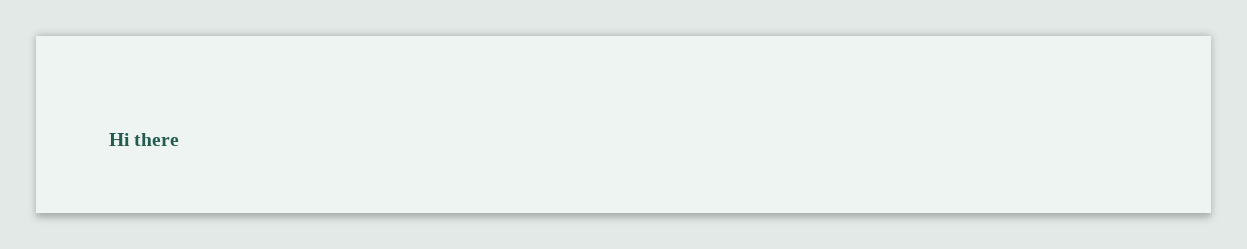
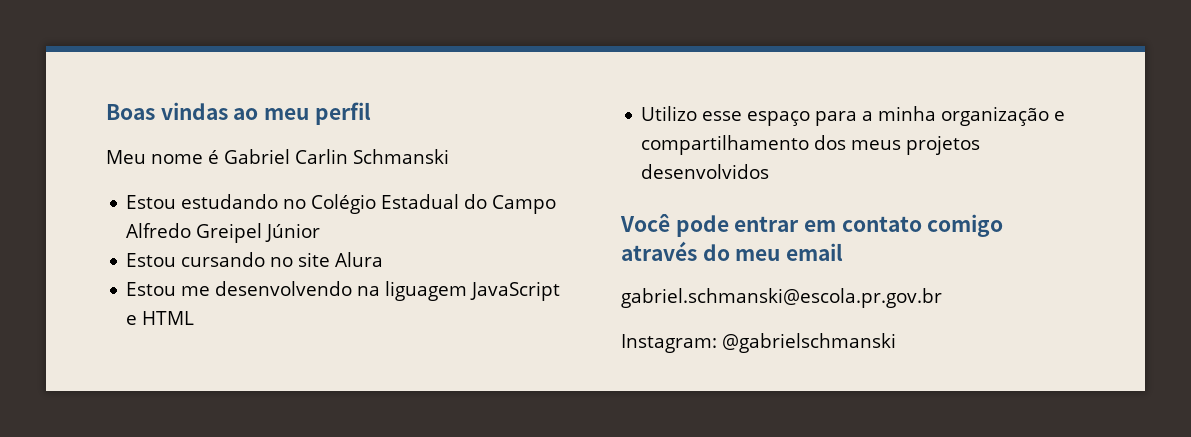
- Hi there
+ Boas vindas ao meu perfil
+ Meu nome é Gabriel Carlin Schmanski
+ Estou estudando no Colégio Estadual do Campo Alfredo Greipel Júnior
+ Estou cursando no site Alura
+ Estou me desenvolvendo na liguagem JavaScript e HTML
+ Utilizo esse espaço para a minha organização e compartilhamento dos meus projetos desenvolvidos
+ Você pode entrar em contato comigo através do meu email
+ gabriel.schmanski@escola.pr.gov.br
+ Instagram: @gabrielschmanski

